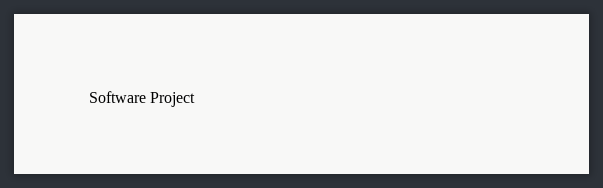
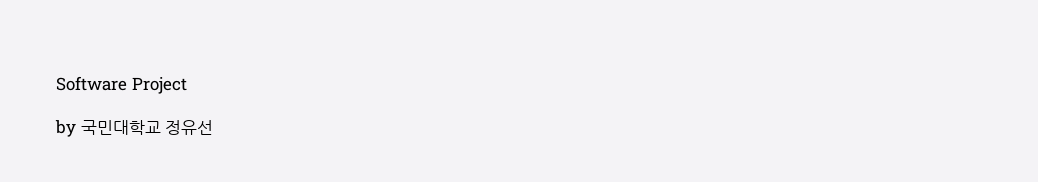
+ by 국민대학교 정유선

